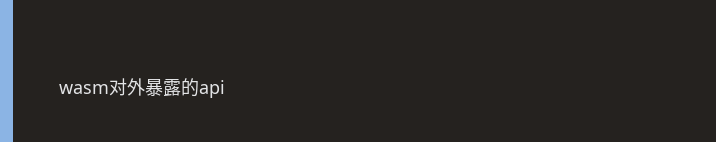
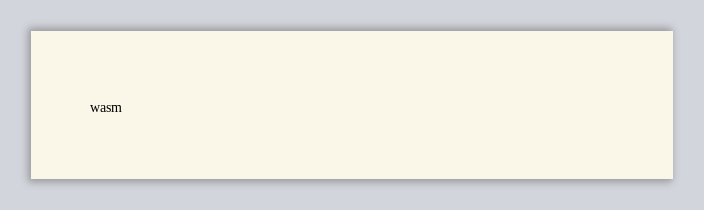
- wasm对外暴露的api
+ wasm

